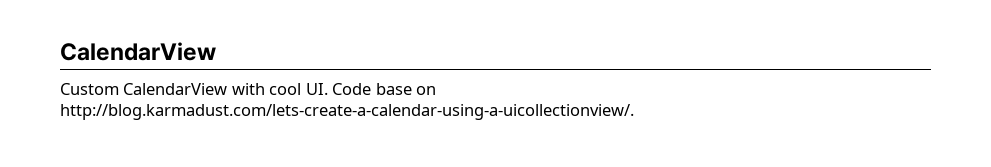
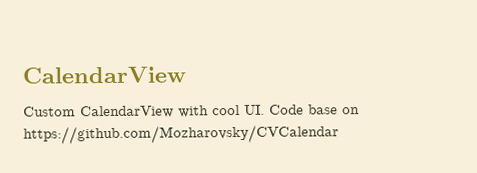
- Custom CalendarView with cool UI. Code base on http://blog.karmadust.com/lets-create-a-calendar-using-a-uicollectionview/.
+ Custom CalendarView with cool UI. Code base on https://github.com/Mozharovsky/CVCalendar

